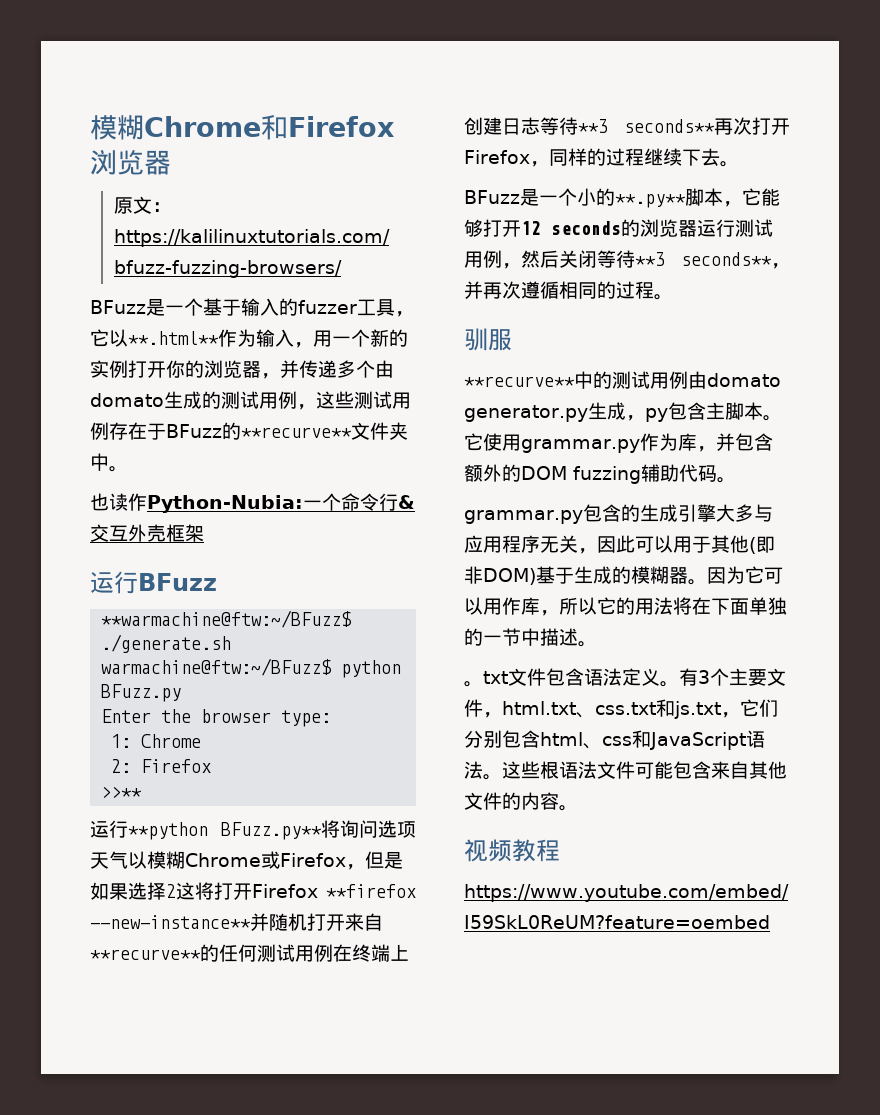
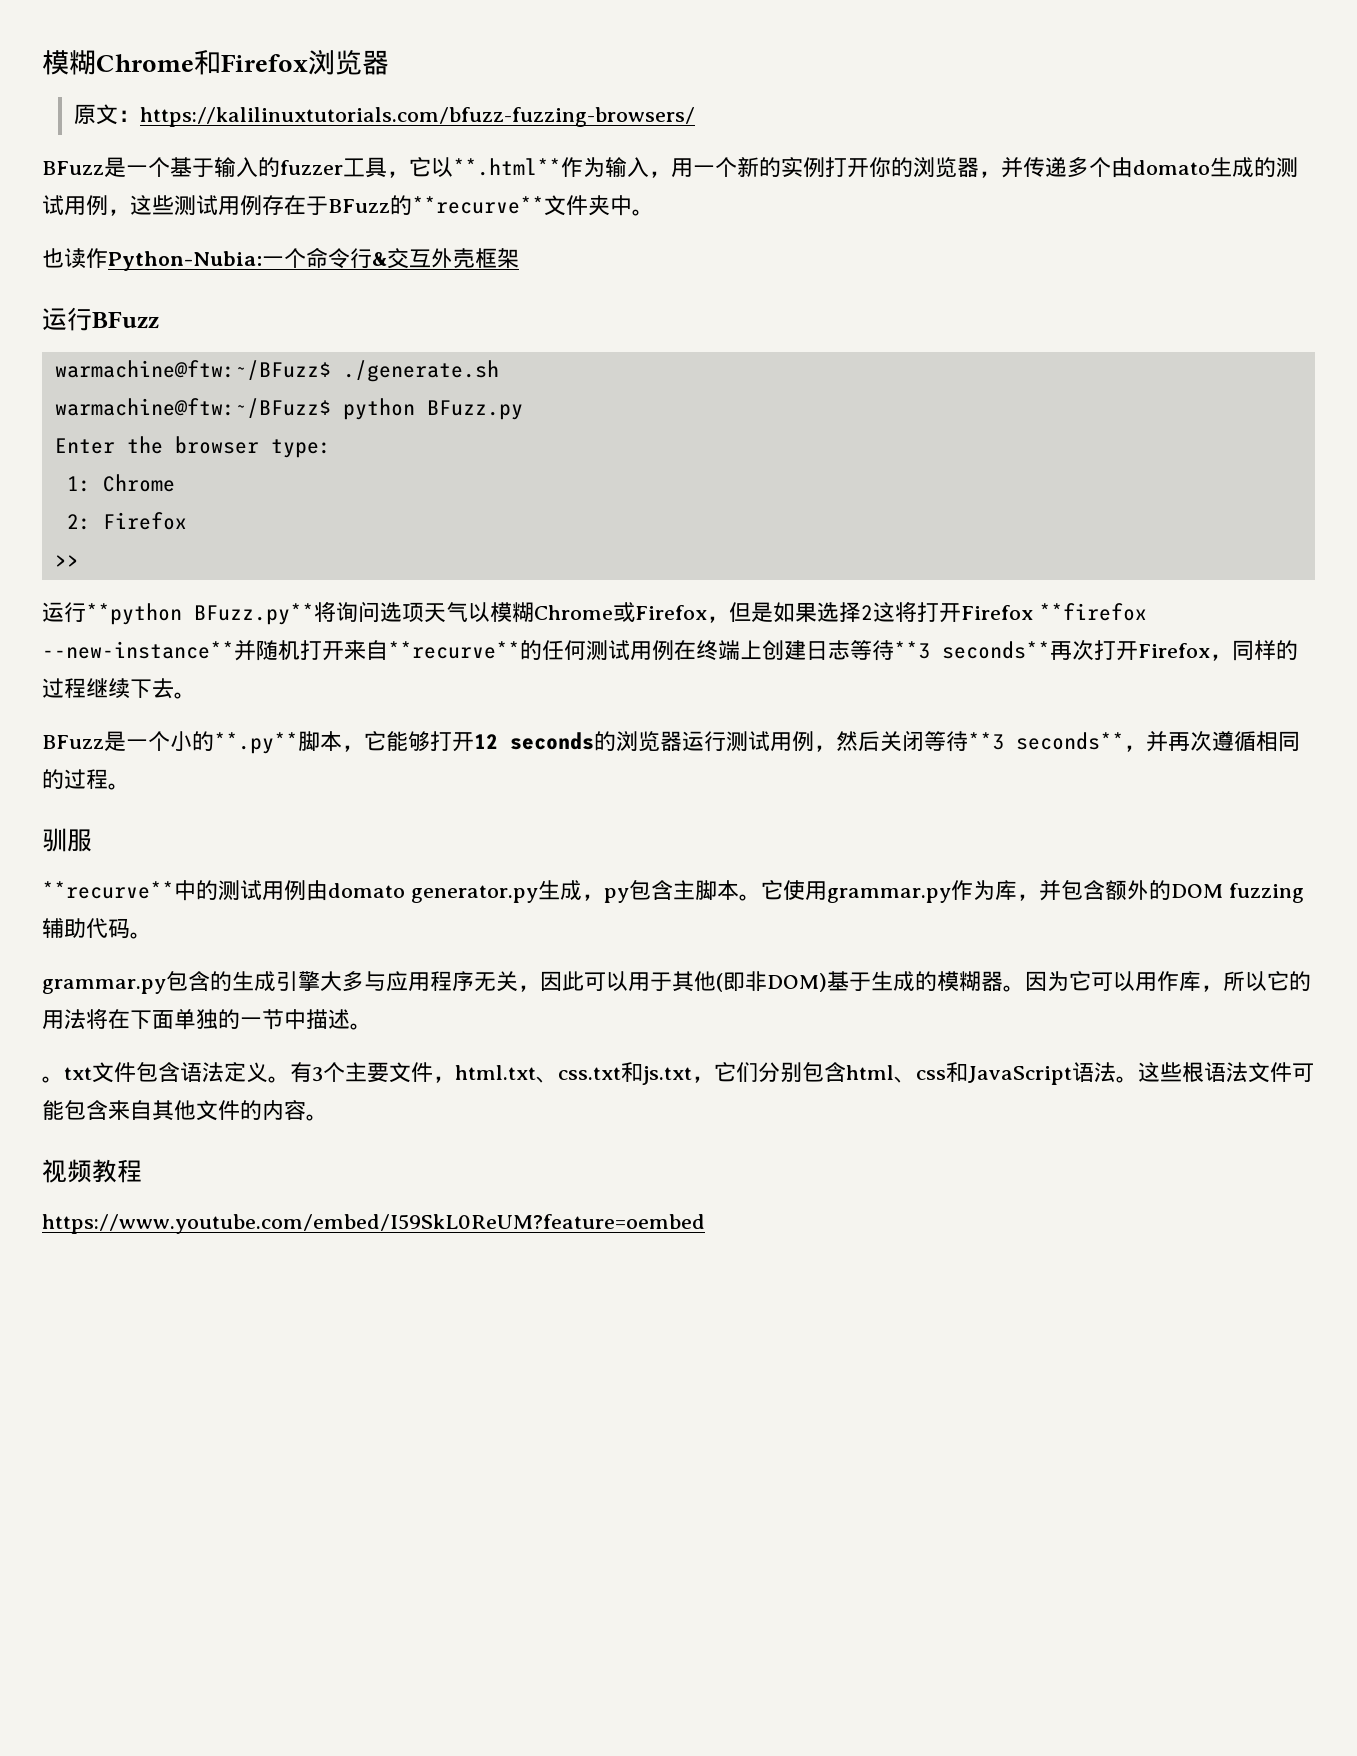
- **warmachine@ftw:~/BFuzz$ ./generate.sh
+ warmachine@ftw:~/BFuzz$ ./generate.sh
- >>**
+ >>

